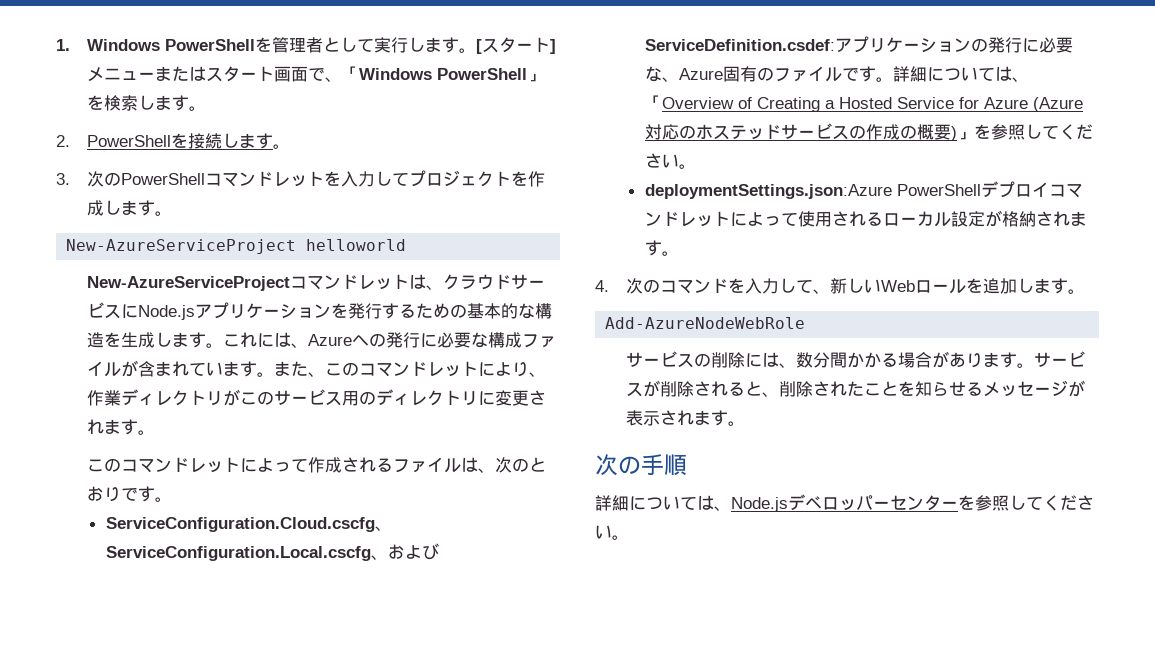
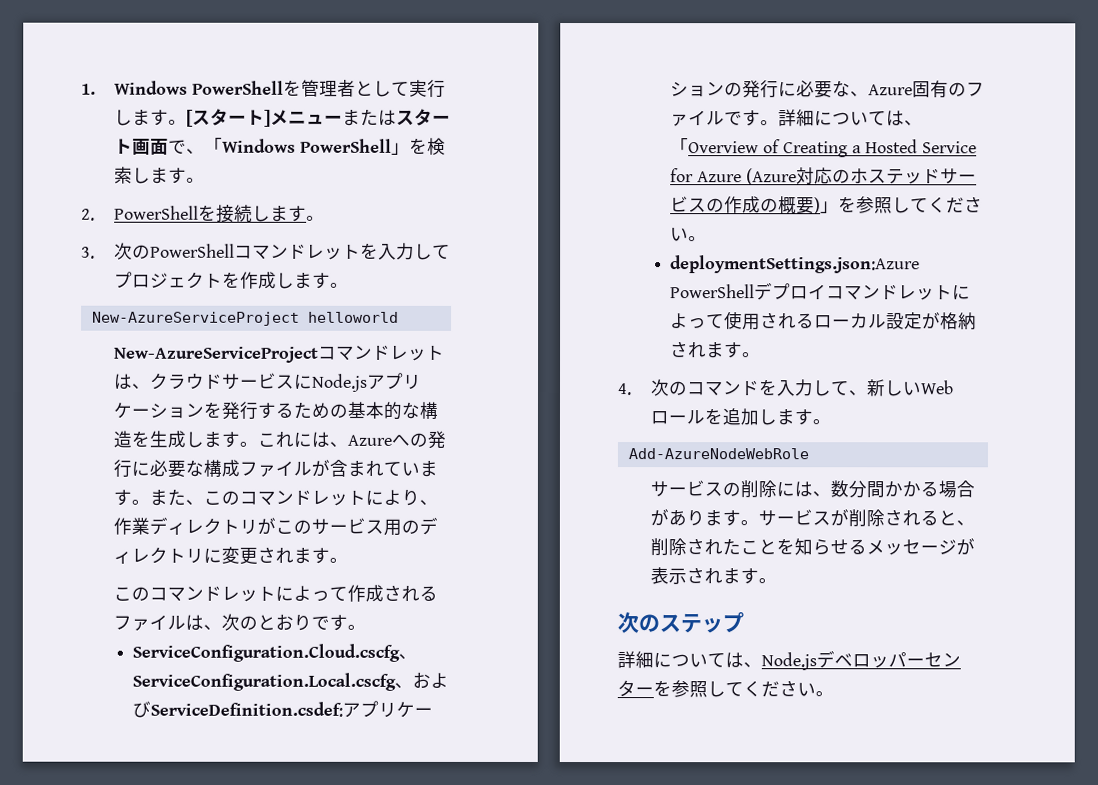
- 次の手順
+ 次のステップ

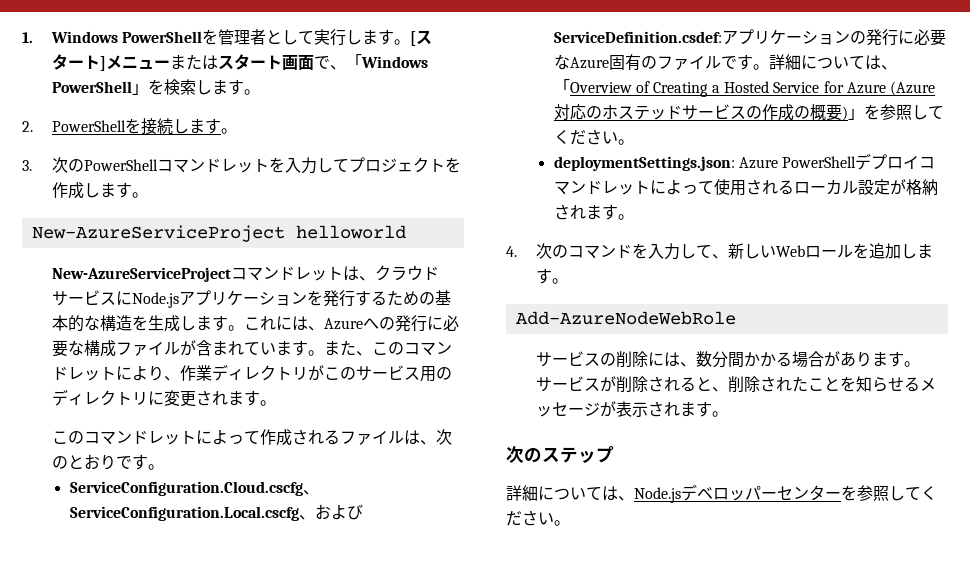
- ServiceConfiguration.Cloud.cscfg、ServiceConfiguration.Local.cscfg、およびServiceDefinition.csdef:アプリケーションの発行に必要な、Azure固有のファイルです。
+ ServiceConfiguration.Cloud.cscfg、ServiceConfiguration.Local.cscfg、およびServiceDefinition.csdef:アプリケーションの発行に必要なAzure固有のファイルです。
- deploymentSettings.json:Azure PowerShellデプロイコマンドレットによって使用されるローカル設定が格納されます。
+ deploymentSettings.json: Azure PowerShellデプロイコマンドレットによって使用されるローカル設定が格納されます。

